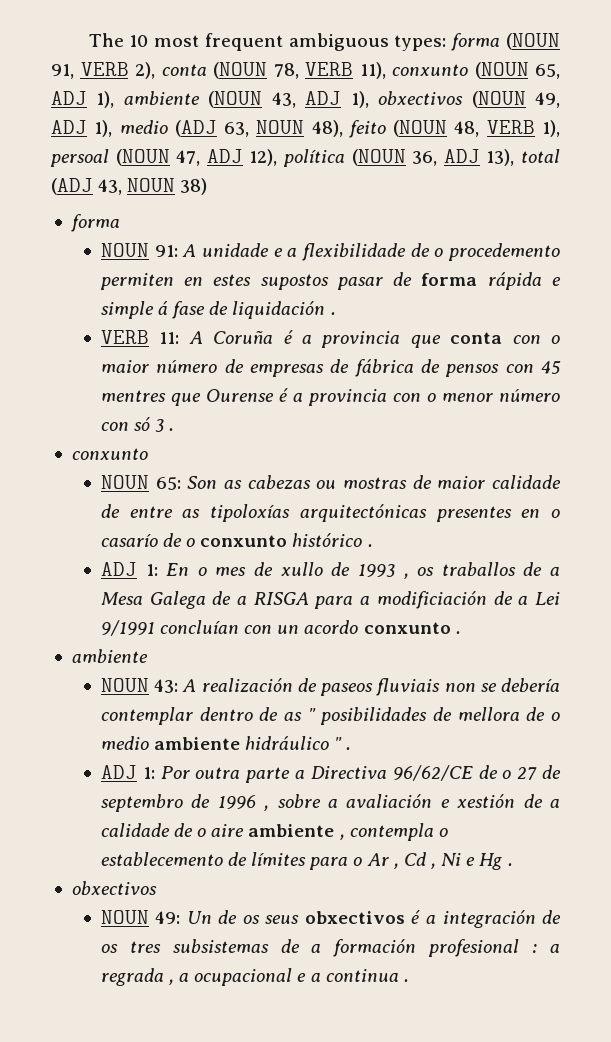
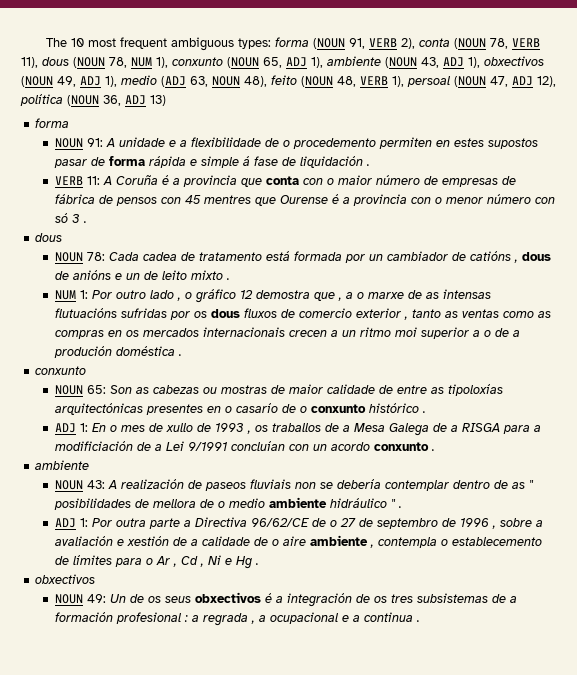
- The 10 most frequent ambiguous types: forma (NOUN 91, VERB 2), conta (NOUN 78, VERB 11), conxunto (NOUN 65, ADJ 1), ambiente (NOUN 43, ADJ 1), obxectivos (NOUN 49, ADJ 1), medio (ADJ 63, NOUN 48), feito (NOUN 48, VERB 1), persoal (NOUN 47, ADJ 12), política (NOUN 36, ADJ 13), total (ADJ 43, NOUN 38)
+ The 10 most frequent ambiguous types: forma (NOUN 91, VERB 2), conta (NOUN 78, VERB 11), dous (NOUN 78, NUM 1), conxunto (NOUN 65, ADJ 1), ambiente (NOUN 43, ADJ 1), obxectivos (NOUN 49, ADJ 1), medio (ADJ 63, NOUN 48), feito (NOUN 48, VERB 1), persoal (NOUN 47, ADJ 12), política (NOUN 36, ADJ 13)
  VERB 11: A Coruña é a provincia que conta con o maior número de empresas de fábrica de pensos con 45 mentres que Ourense é a provincia con o menor número con só 3 .
+ dous
+ NOUN 78: Cada cadea de tratamento está formada por un cambiador de catións , dous de anións e un de leito mixto .
+ NUM 1: Por outro lado , o gráfico 12 demostra que , a o marxe de as intensas flutuacións sufridas por os dous fluxos de comercio exterior , tanto as ventas como as compras en os mercados internacionais crecen a un ritmo moi superior a o de a produción doméstica .

